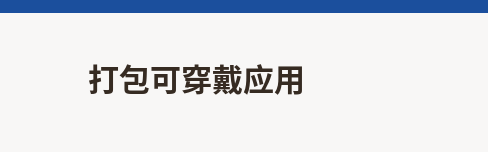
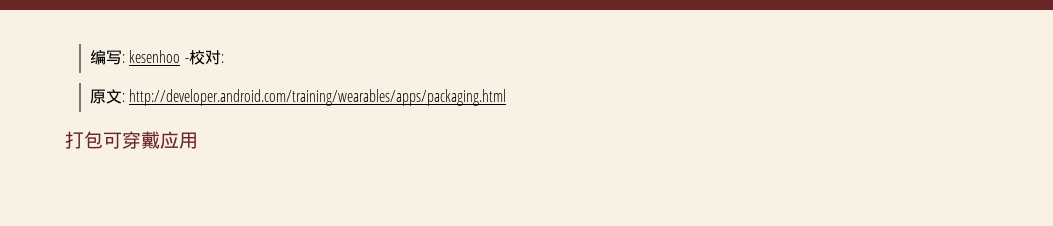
+ 编写: kesenhoo -校对:
+ 原文: http://developer.android.com/training/wearables/apps/packaging.html

